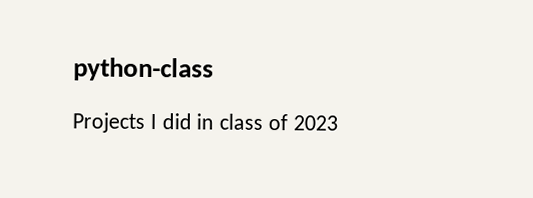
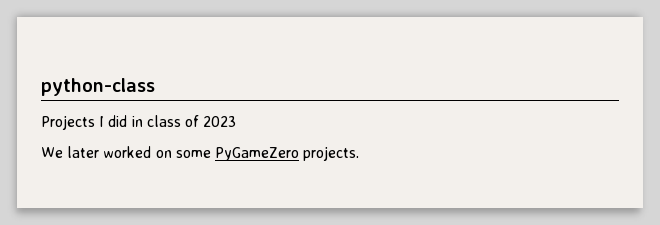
+ We later worked on some PyGameZero projects.

